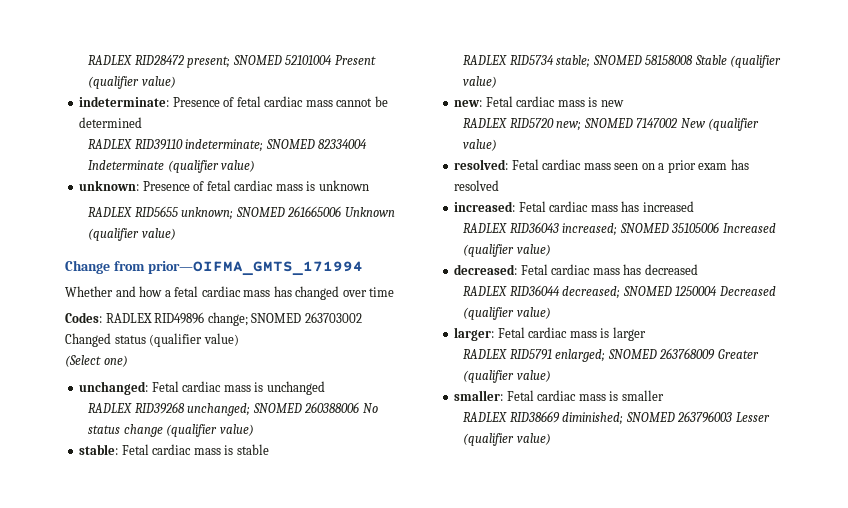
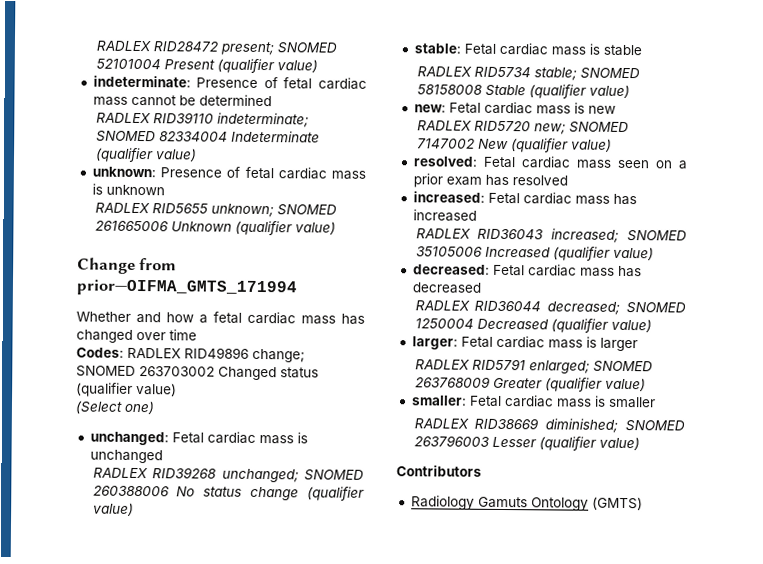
+ Contributors
+ Radiology Gamuts Ontology (GMTS)

